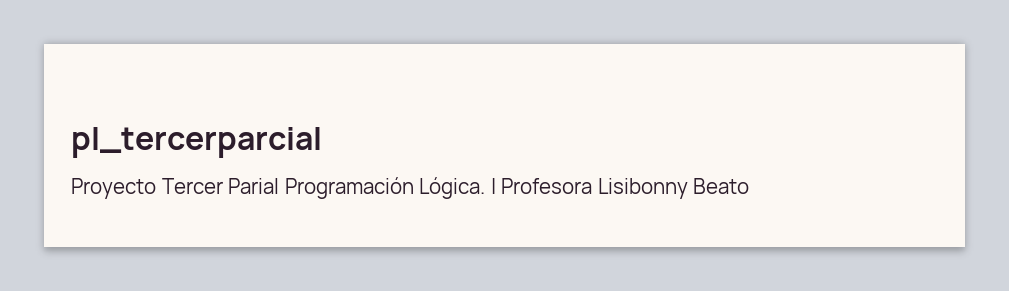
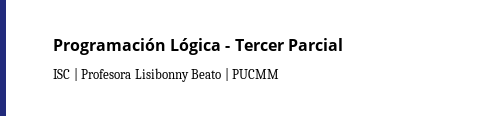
- pl_tercerparcial
- Proyecto Tercer Parial Programación Lógica. | Profesora Lisibonny Beato
+ Programación Lógica - Tercer Parcial
+ ISC | Profesora Lisibonny Beato | PUCMM

